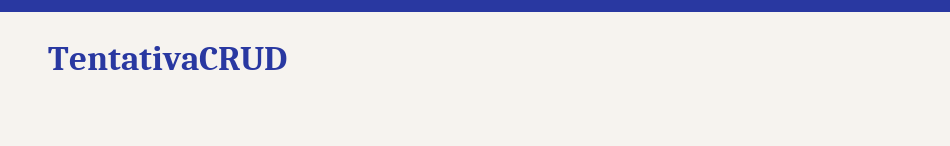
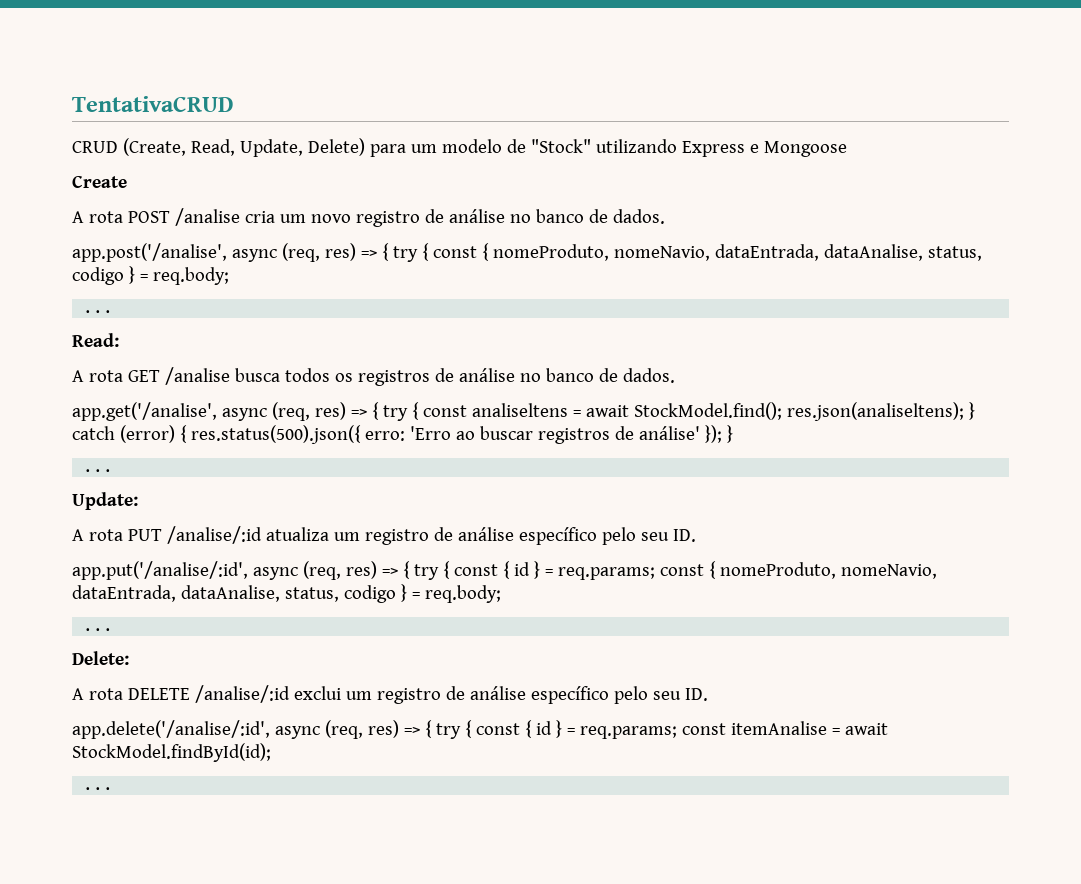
+ CRUD (Create, Read, Update, Delete) para um modelo de "Stock" utilizando Express e Mongoose
+ Create
+ A rota POST /analise cria um novo registro de análise no banco de dados.
+ app.post('/analise', async (req, res) => { try { const { nomeProduto, nomeNavio, dataEntrada, dataAnalise, status, codigo } = req.body;
+ ...
+ Read:
+ A rota GET /analise busca todos os registros de análise no banco de dados.
+ app.get('/analise', async (req, res) => { try { const analiseltens = await StockModel.find(); res.json(analiseltens); } catch (error) { res.status(500).json({ erro: 'Erro ao buscar registros de análise' }); }
+ ...
+ Update:
+ A rota PUT /analise/:id atualiza um registro de análise específico pelo seu ID.
+ app.put('/analise/:id', async (req, res) => { try { const { id } = req.params; const { nomeProduto, nomeNavio, dataEntrada, dataAnalise, status, codigo } = req.body;
+ ...
+ Delete:
+ A rota DELETE /analise/:id exclui um registro de análise específico pelo seu ID.
+ app.delete('/analise/:id', async (req, res) => { try { const { id } = req.params; const itemAnalise = await StockModel.findById(id);
+ ...

